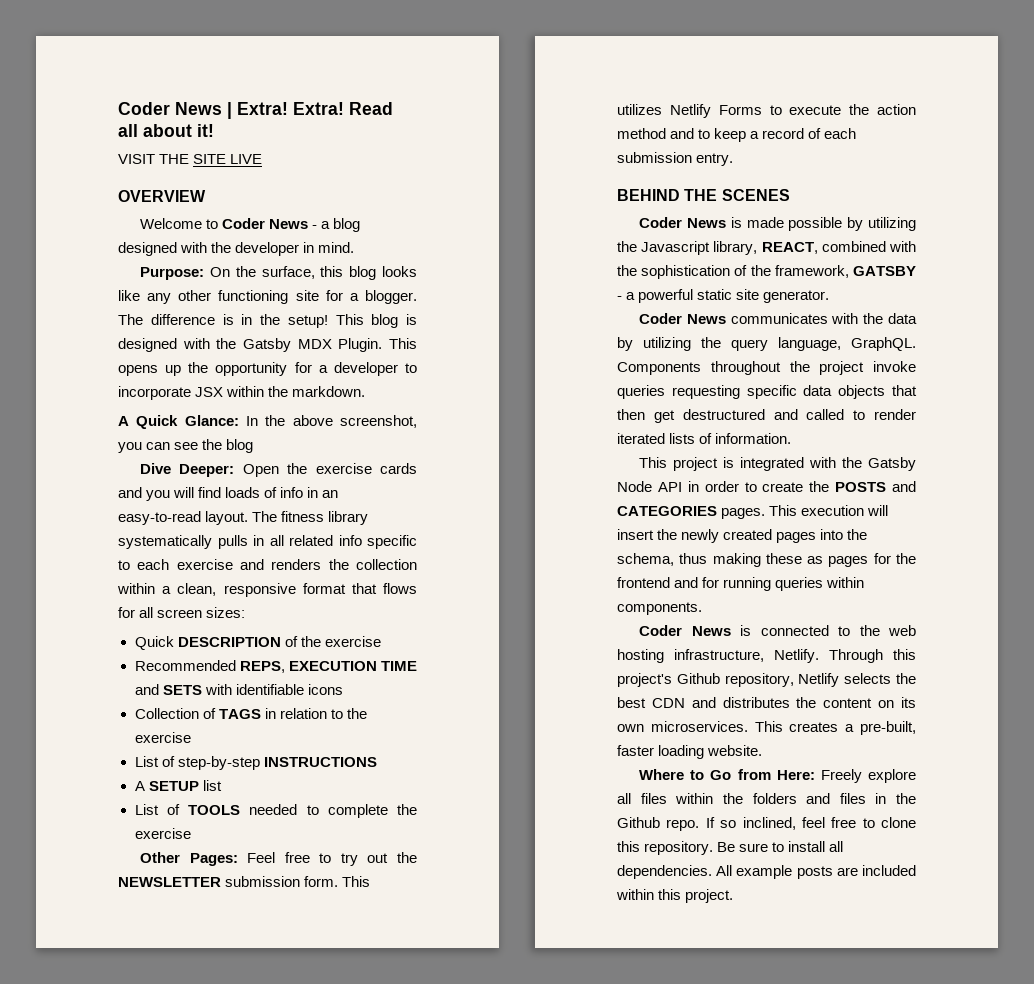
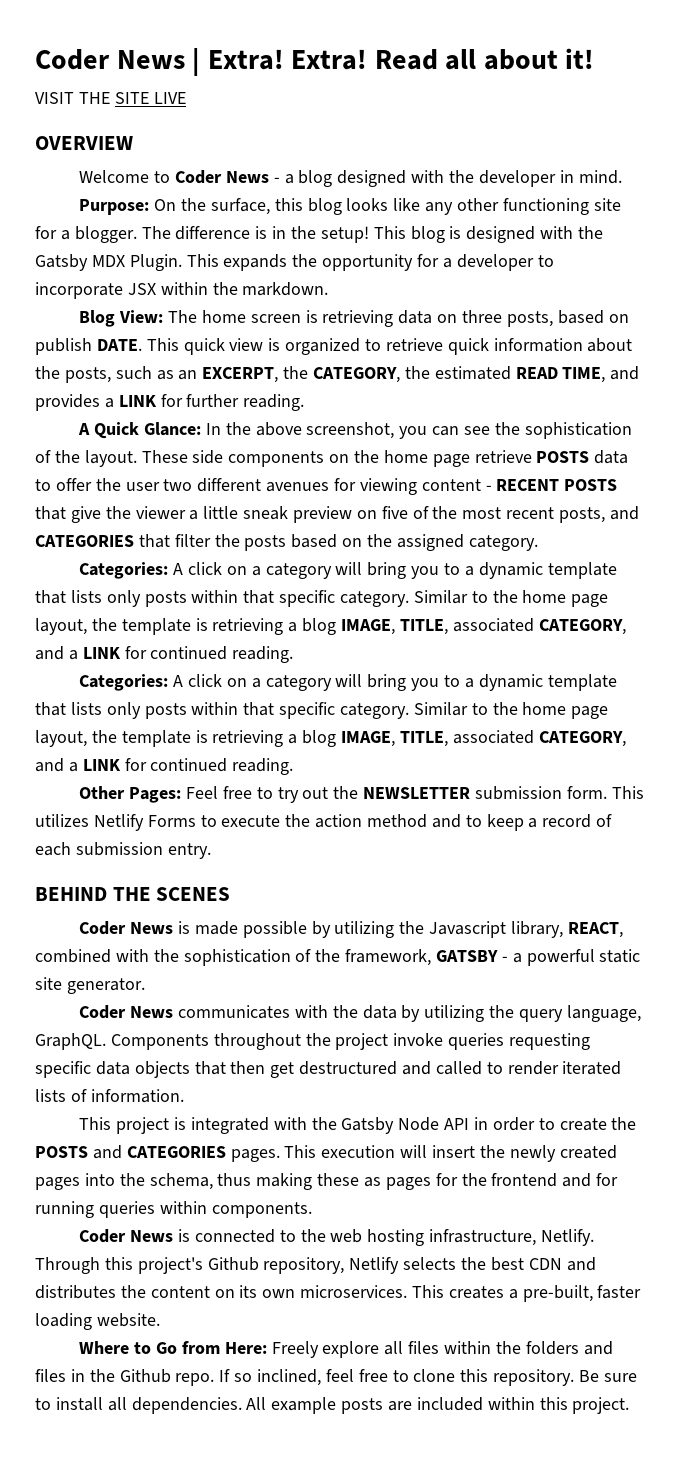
- This opens up the opportunity for a developer to incorporate JSX within the markdown.
+ This expands the opportunity for a developer to incorporate JSX within the markdown.
+ Blog View: The home screen is retrieving data on three posts, based on publish DATE. This quick view is organized to retrieve quick information about the posts, such as an EXCERPT, the CATEGORY, the estimated READ TIME, and provides a LINK for further reading.
- A Quick Glance: In the above screenshot, you can see the blog
- Dive Deeper: Open the exercise cards and you will find loads of info in an easy-to-read layout. The fitness library systematically pulls in all related info specific to each exercise and renders the collection within a clean, responsive format that flows for all screen sizes:
- Quick DESCRIPTION of the exercise
- Recommended REPS, EXECUTION TIME and SETS with identifiable icons
- Collection of TAGS in relation to the exercise
- List of step-by-step INSTRUCTIONS
- A SETUP list
- List of TOOLS needed to complete the exercise
+ A Quick Glance: In the above screenshot, you can see the sophistication of the layout. These side components on the home page retrieve POSTS data to offer the user two different avenues for viewing content - RECENT POSTS that give the viewer a little sneak preview on five of the most recent posts, and CATEGORIES that filter the posts based on the assigned category.
+ Categories: A click on a category will bring you to a dynamic template that lists only posts within that specific category. Similar to the home page layout, the template is retrieving a blog IMAGE, TITLE, associated CATEGORY, and a LINK for continued reading.
+ Categories: A click on a category will bring you to a dynamic template that lists only posts within that specific category. Similar to the home page layout, the template is retrieving a blog IMAGE, TITLE, associated CATEGORY, and a LINK for continued reading.

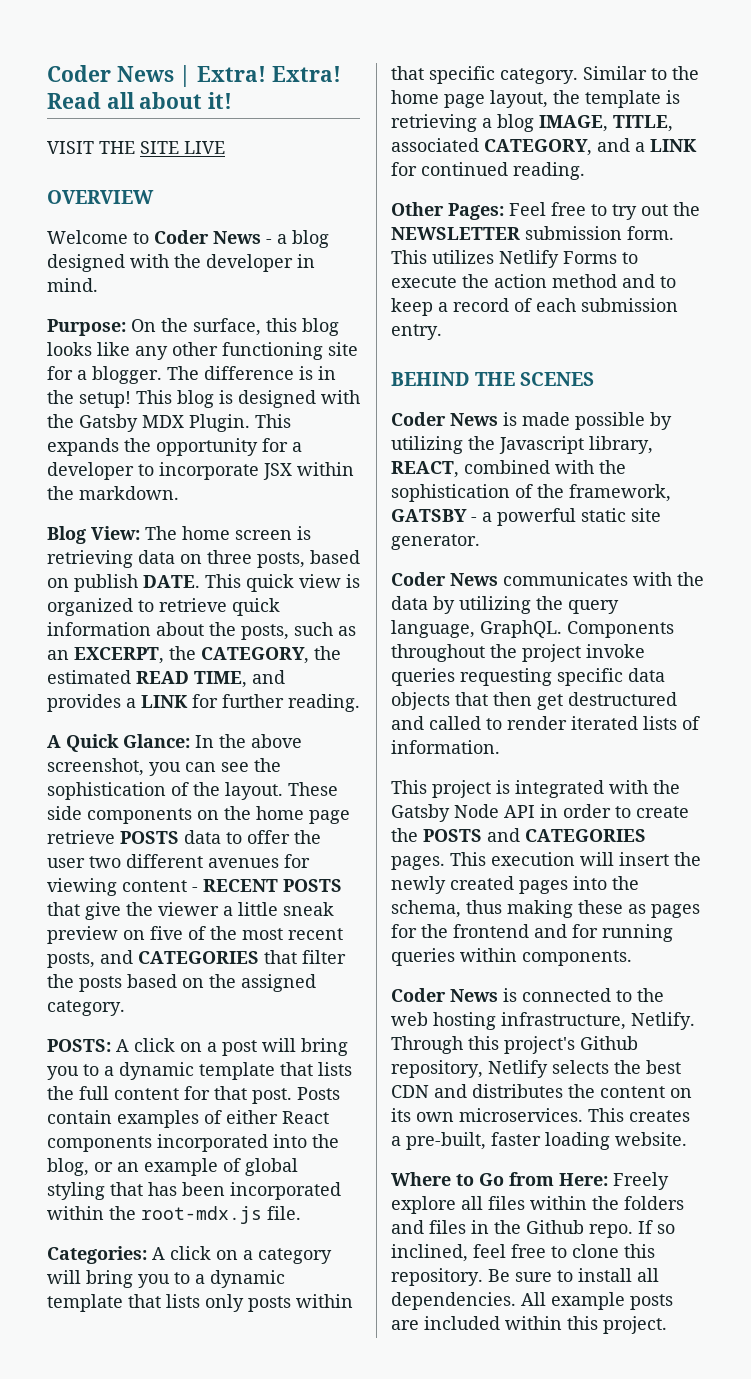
  These side components on the home page retrieve POSTS data to offer the user two different avenues for viewing content - RECENT POSTS that give the viewer a little sneak preview on five of the most recent posts, and CATEGORIES that filter the posts based on the assigned category.
- Categories: A click on a category will bring you to a dynamic template that lists only posts within that specific category. Similar to the home page layout, the template is retrieving a blog IMAGE, TITLE, associated CATEGORY, and a LINK for continued reading.
+ POSTS: A click on a post will bring you to a dynamic template that lists the full content for that post. Posts contain examples of either React components incorporated into the blog, or an example of global styling that has been incorporated within the root-mdx.js file.

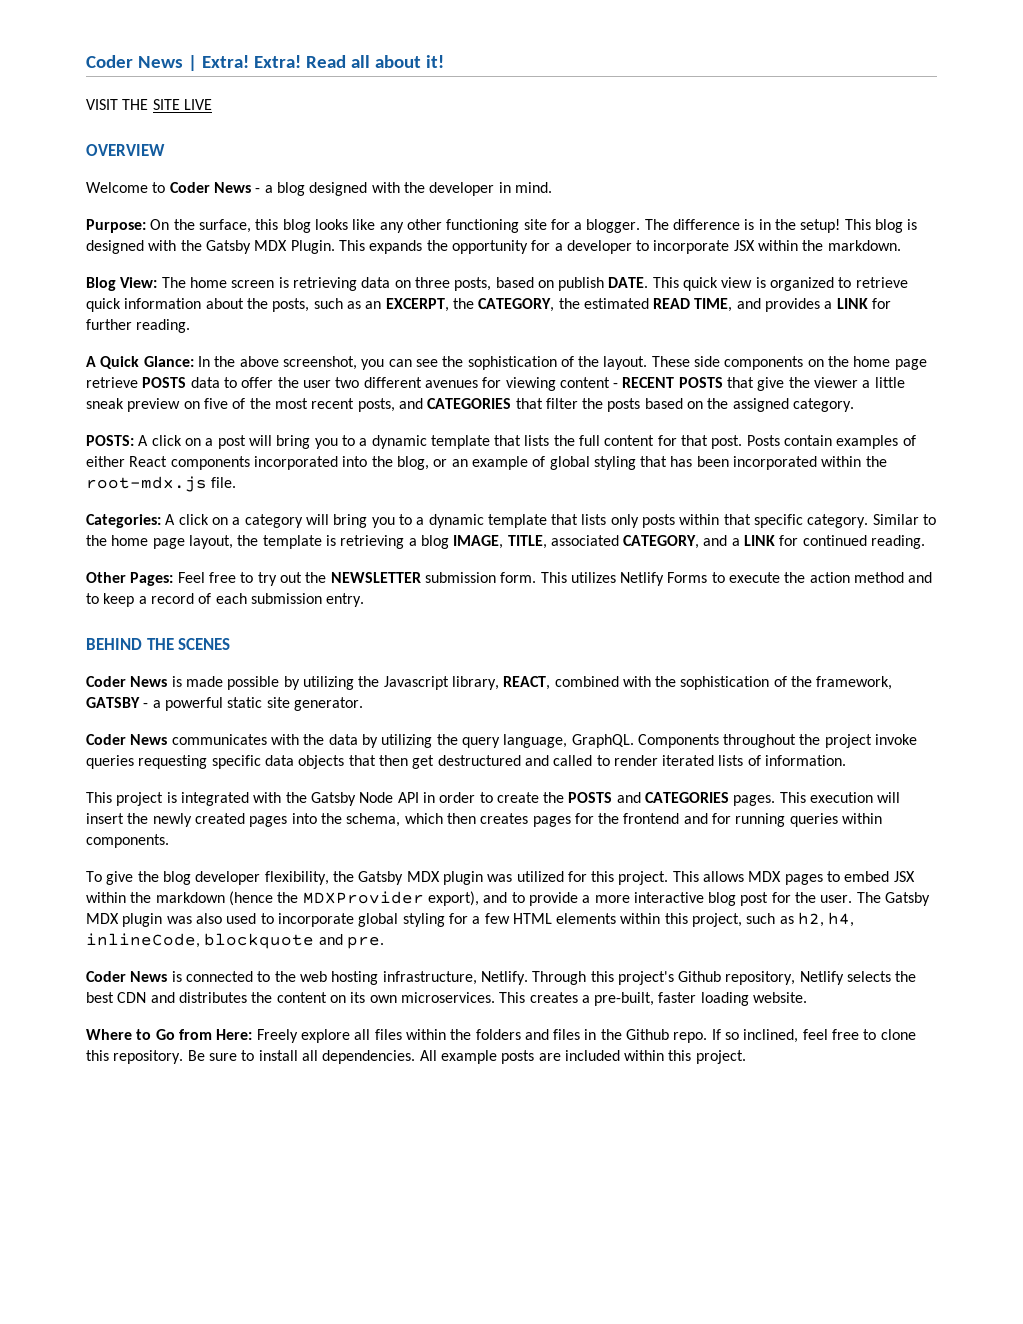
- This execution will insert the newly created pages into the schema, thus making these as pages for the frontend and for running queries within components.
+ This execution will insert the newly created pages into the schema, which then creates pages for the frontend and for running queries within components.
+ To give the blog developer flexibility, the Gatsby MDX plugin was utilized for this project. This allows MDX pages to embed JSX within the markdown (hence the MDXProvider export), and to provide a more interactive blog post for the user. The Gatsby MDX plugin was also used to incorporate global styling for a few HTML elements within this project, such as h2, h4, inlineCode, blockquote and pre.

